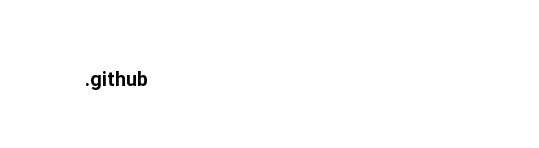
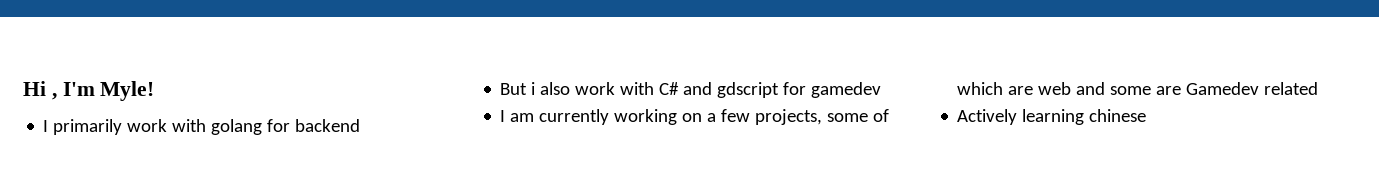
- .github
+ Hi , I'm Myle!
+ I primarily work with golang for backend
+ But i also work with C# and gdscript for gamedev
+ I am currently working on a few projects, some of which are web and some are Gamedev related
+ Actively learning chinese

